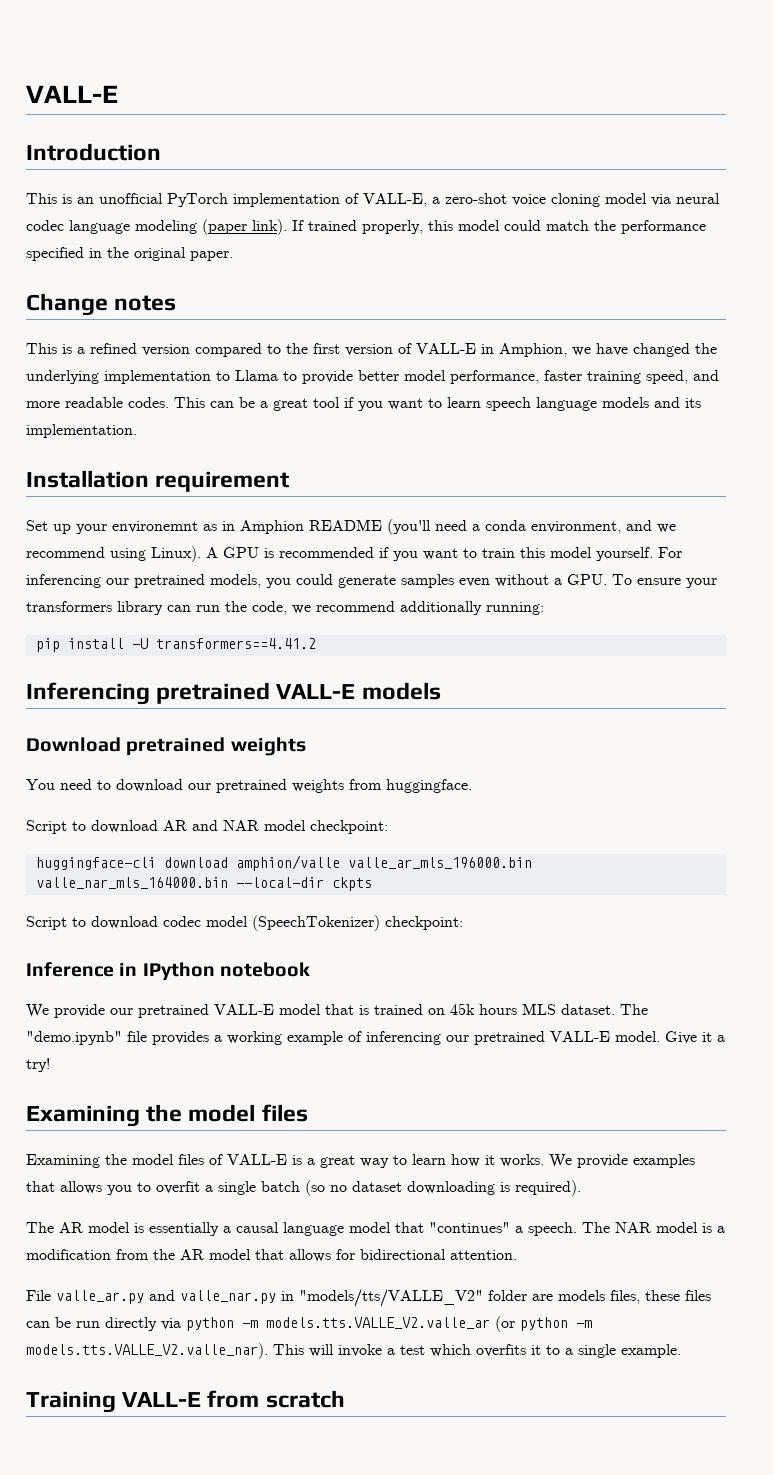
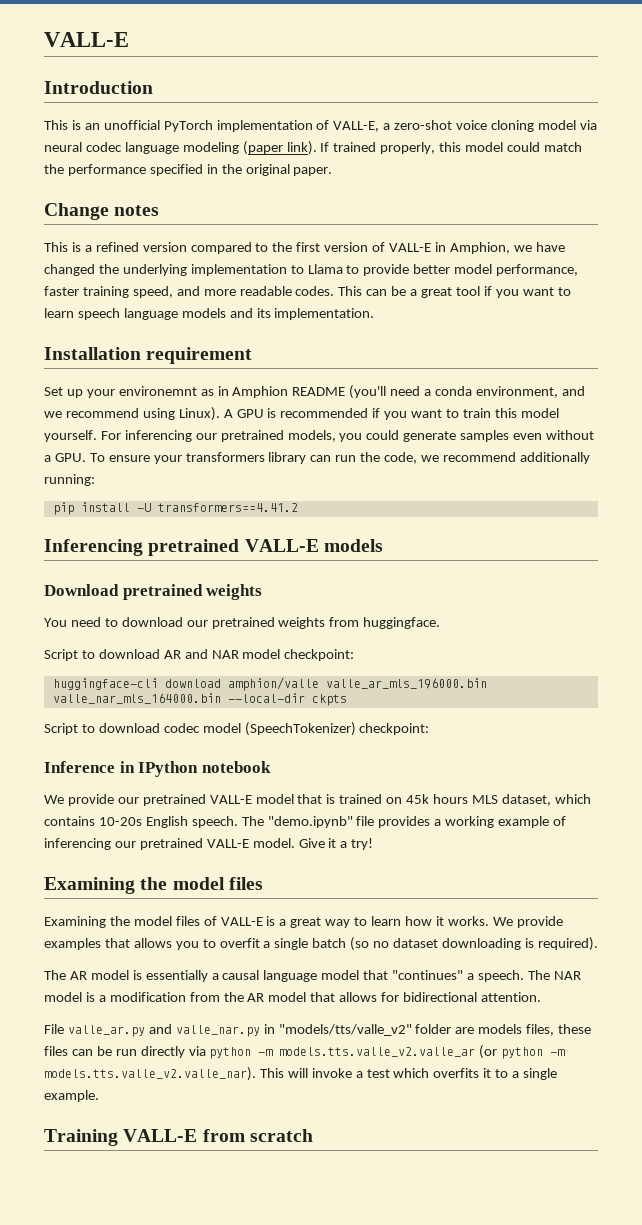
- We provide our pretrained VALL-E model that is trained on 45k hours MLS dataset.
+ We provide our pretrained VALL-E model that is trained on 45k hours MLS dataset, which contains 10-20s English speech.
- File valle_ar.py and valle_nar.py in "models/tts/VALLE_V2" folder are models files, these files can be run directly via python -m models.tts.VALLE_V2.valle_ar (or python -m models.tts.VALLE_V2.valle_nar). This will invoke a test which overfits it to a single example.
+ File valle_ar.py and valle_nar.py in "models/tts/valle_v2" folder are models files, these files can be run directly via python -m models.tts.valle_v2.valle_ar (or python -m models.tts.valle_v2.valle_nar). This will invoke a test which overfits it to a single example.

